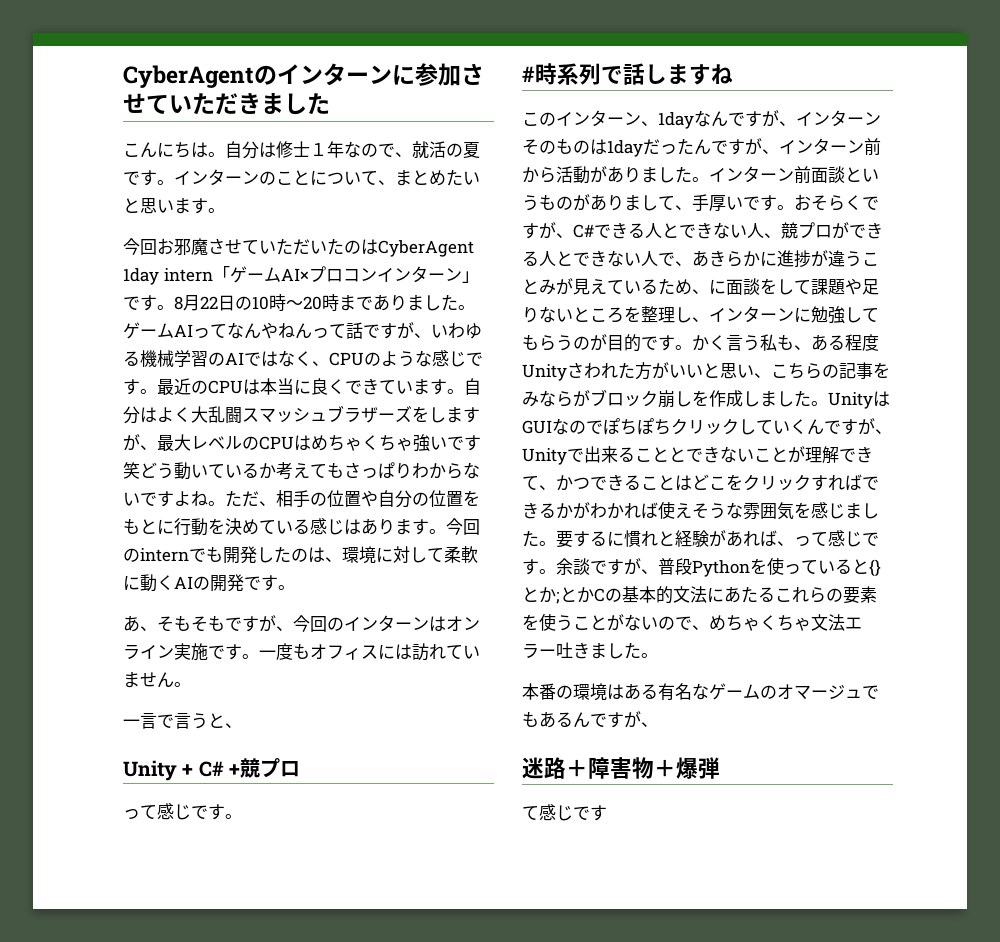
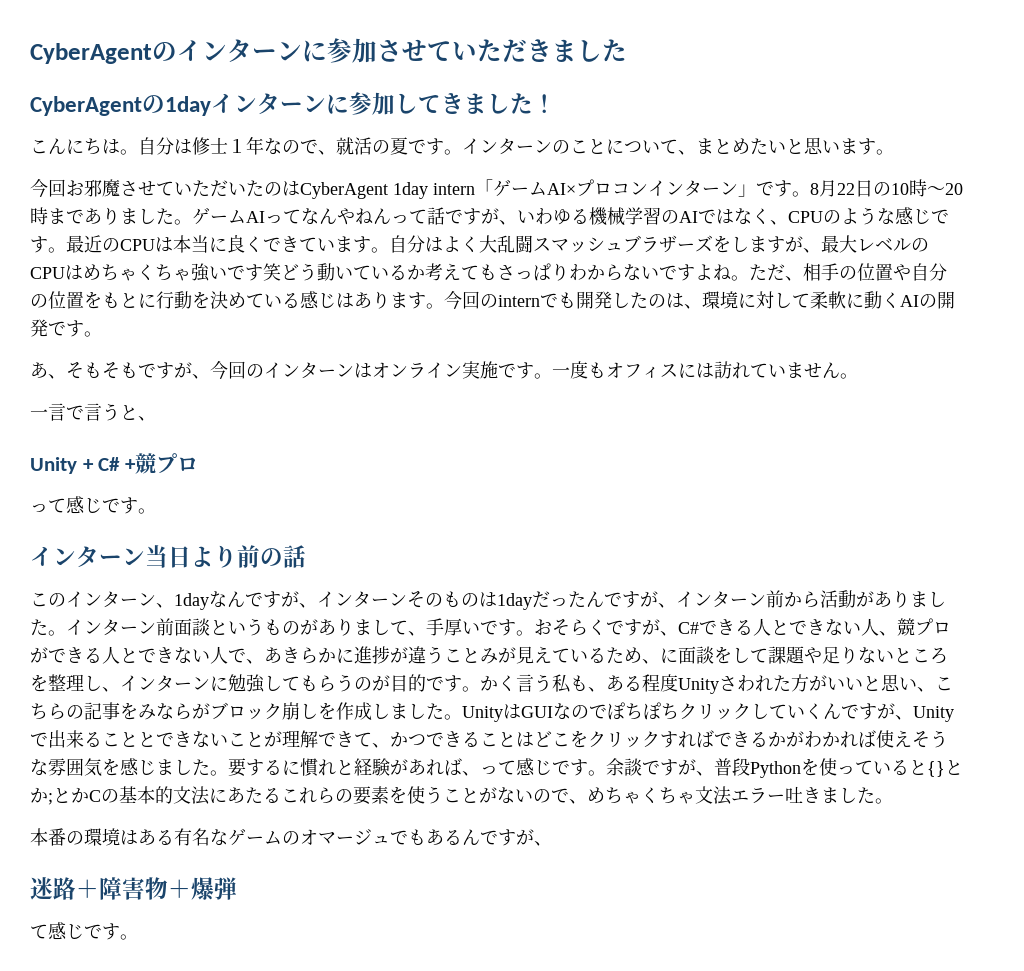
+ CyberAgentの1dayインターンに参加してきました！
- #時系列で話しますね
+ インターン当日より前の話
  迷路＋障害物＋爆弾
- て感じです
+ て感じです。

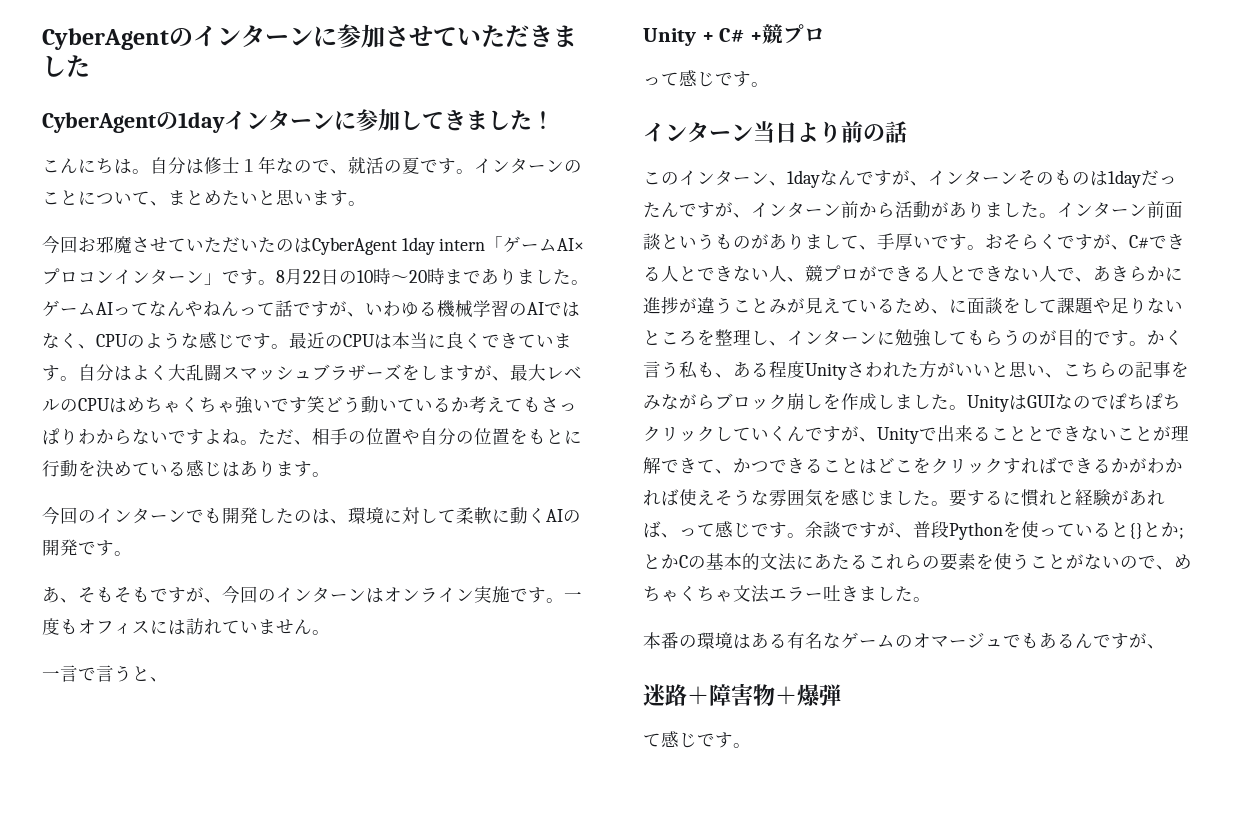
- ただ、相手の位置や自分の位置をもとに行動を決めている感じはあります。今回のinternでも開発したのは、環境に対して柔軟に動くAIの開発です。
+ ただ、相手の位置や自分の位置をもとに行動を決めている感じはあります。
+ 今回のインターンでも開発したのは、環境に対して柔軟に動くAIの開発です。
- かく言う私も、ある程度Unityさわれた方がいいと思い、こちらの記事をみならがブロック崩しを作成しました。
+ かく言う私も、ある程度Unityさわれた方がいいと思い、こちらの記事をみながらブロック崩しを作成しました。

